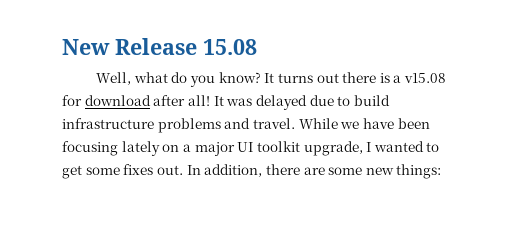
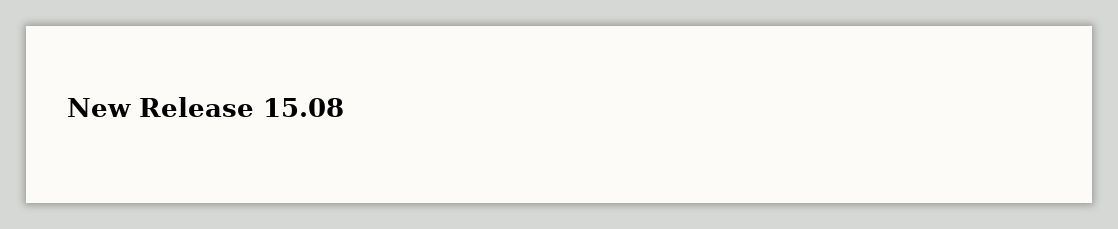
- Well, what do you know? It turns out there is a v15.08 for download after all! It was delayed due to build infrastructure problems and travel. While we have been focusing lately on a major UI toolkit upgrade, I wanted to get some fixes out. In addition, there are some new things:

